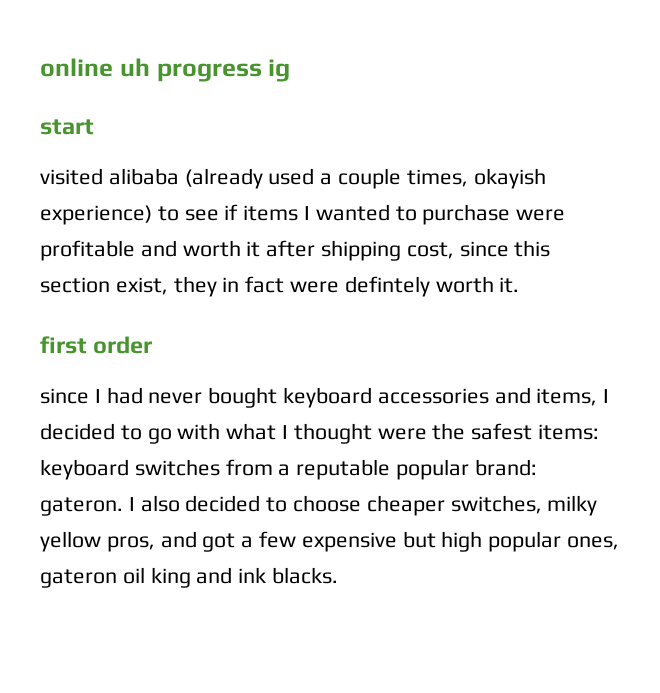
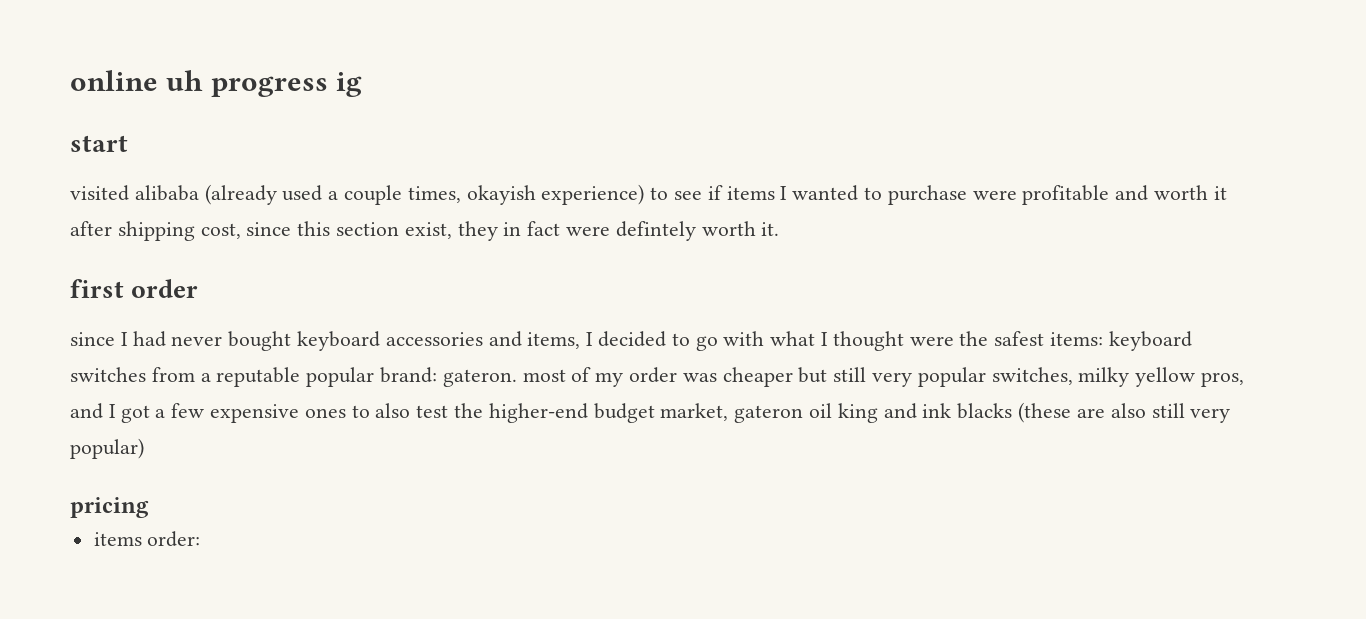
- since I had never bought keyboard accessories and items, I decided to go with what I thought were the safest items: keyboard switches from a reputable popular brand: gateron. I also decided to choose cheaper switches, milky yellow pros, and got a few expensive but high popular ones, gateron oil king and ink blacks.
+ since I had never bought keyboard accessories and items, I decided to go with what I thought were the safest items: keyboard switches from a reputable popular brand: gateron. most of my order was cheaper but still very popular switches, milky yellow pros, and I got a few expensive ones to also test the higher-end budget market, gateron oil king and ink blacks (these are also still very popular)
+ pricing
+ items order:

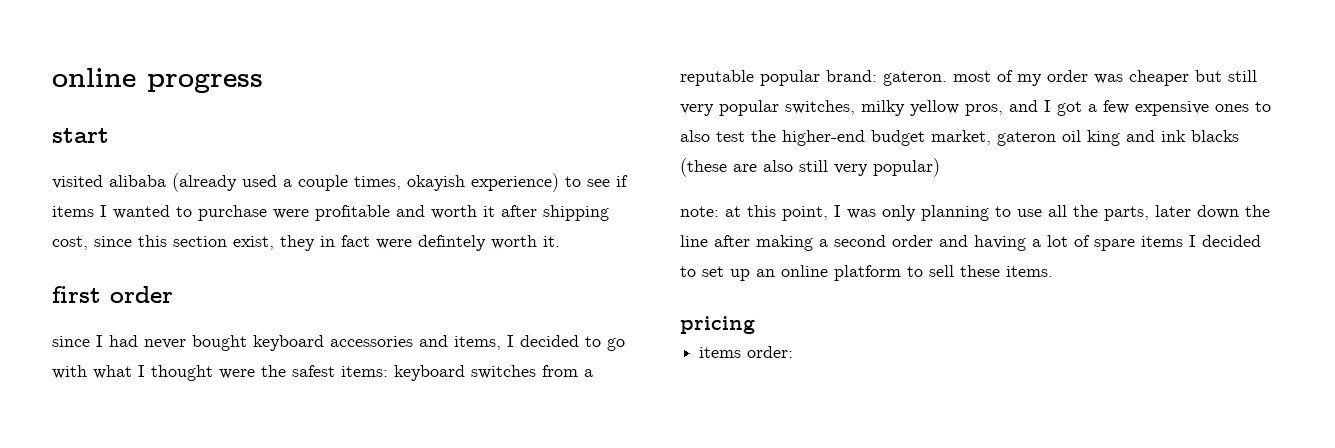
- online uh progress ig
+ online progress
+ note: at this point, I was only planning to use all the parts, later down the line after making a second order and having a lot of spare items I decided to set up an online platform to sell these items.

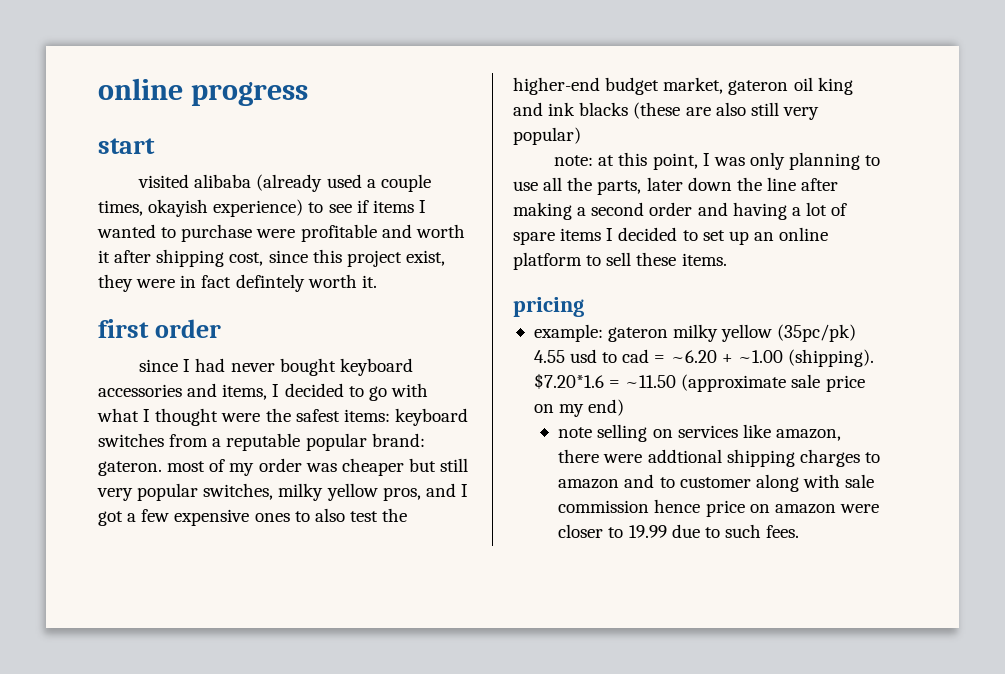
- visited alibaba (already used a couple times, okayish experience) to see if items I wanted to purchase were profitable and worth it after shipping cost, since this section exist, they in fact were defintely worth it.
+ visited alibaba (already used a couple times, okayish experience) to see if items I wanted to purchase were profitable and worth it after shipping cost, since this project exist, they were in fact defintely worth it.
- items order:
+ example: gateron milky yellow (35pc/pk) 4.55 usd to cad = ~6.20 + ~1.00 (shipping). $7.20*1.6 = ~11.50 (approximate sale price on my end)
+ note selling on services like amazon, there were addtional shipping charges to amazon and to customer along with sale commission hence price on amazon were closer to 19.99 due to such fees.

